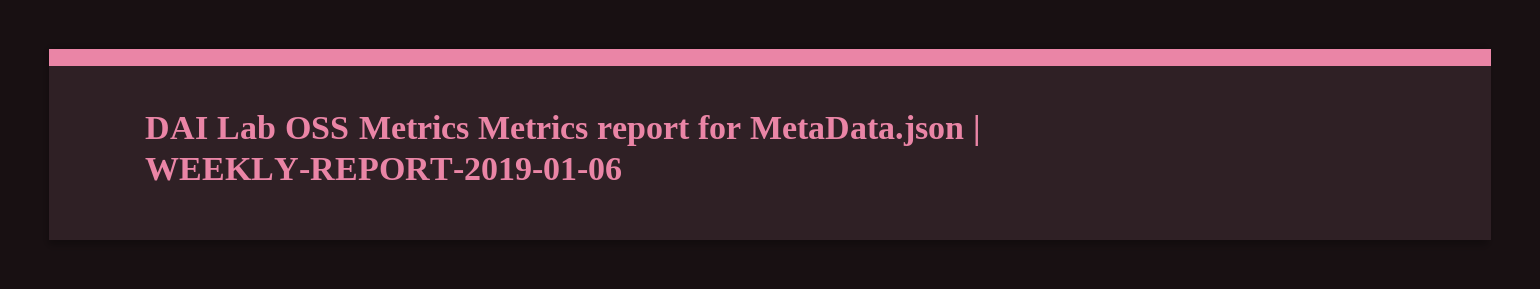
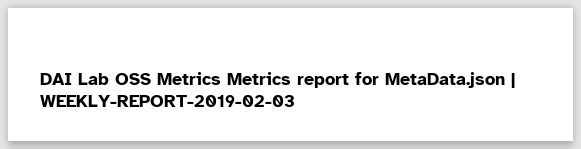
- DAI Lab OSS Metrics Metrics report for MetaData.json | WEEKLY-REPORT-2019-01-06
+ DAI Lab OSS Metrics Metrics report for MetaData.json | WEEKLY-REPORT-2019-02-03

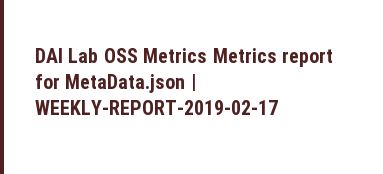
- DAI Lab OSS Metrics Metrics report for MetaData.json | WEEKLY-REPORT-2019-02-03
+ DAI Lab OSS Metrics Metrics report for MetaData.json | WEEKLY-REPORT-2019-02-17

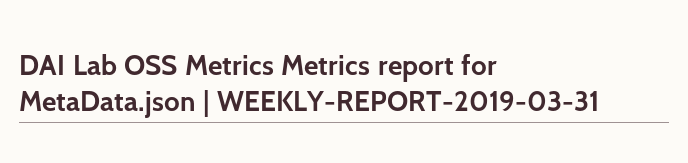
- DAI Lab OSS Metrics Metrics report for MetaData.json | WEEKLY-REPORT-2019-02-17
+ DAI Lab OSS Metrics Metrics report for MetaData.json | WEEKLY-REPORT-2019-03-31

